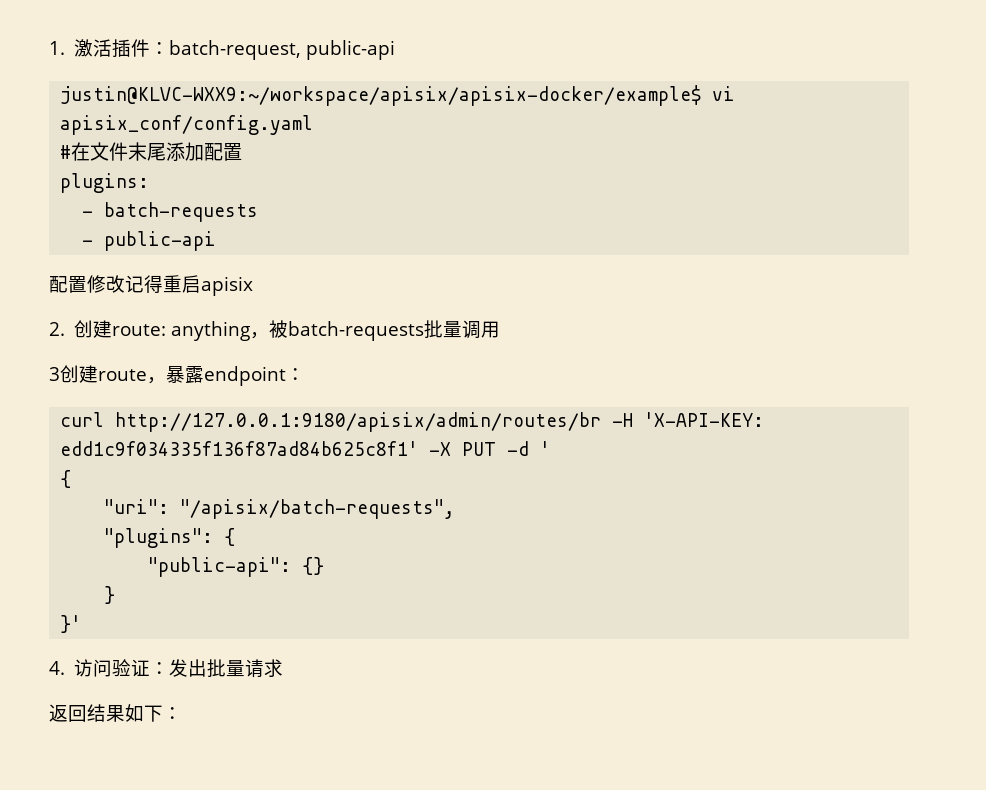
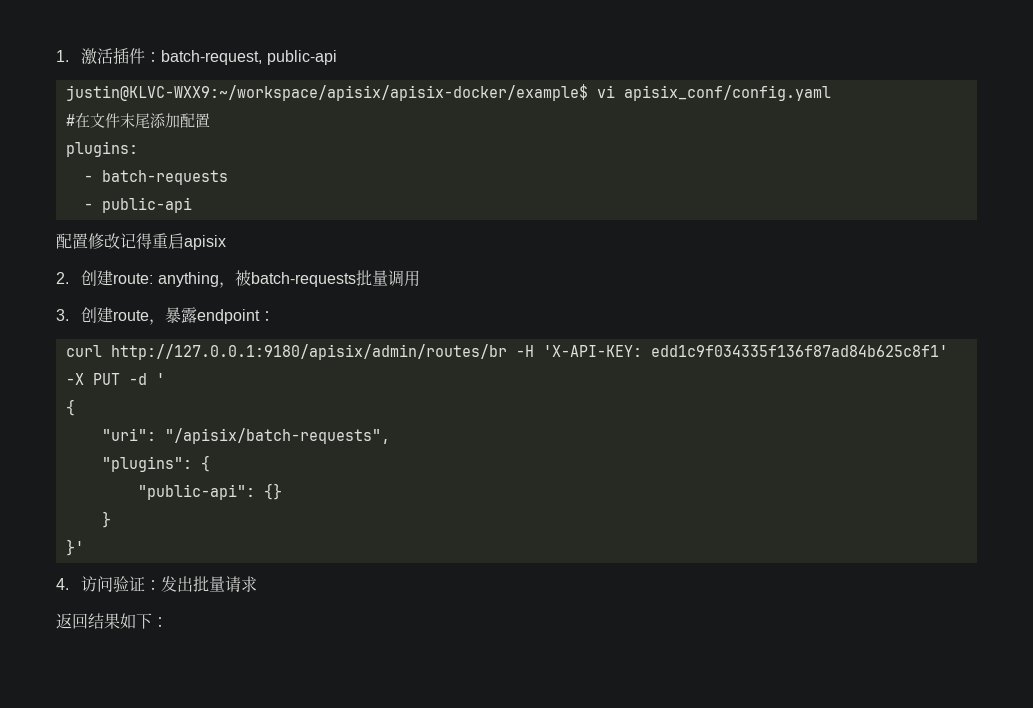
- 3创建route，暴露endpoint：
+ 3.创建route，暴露endpoint：

